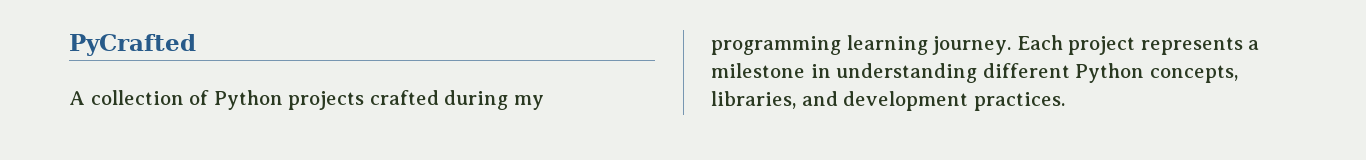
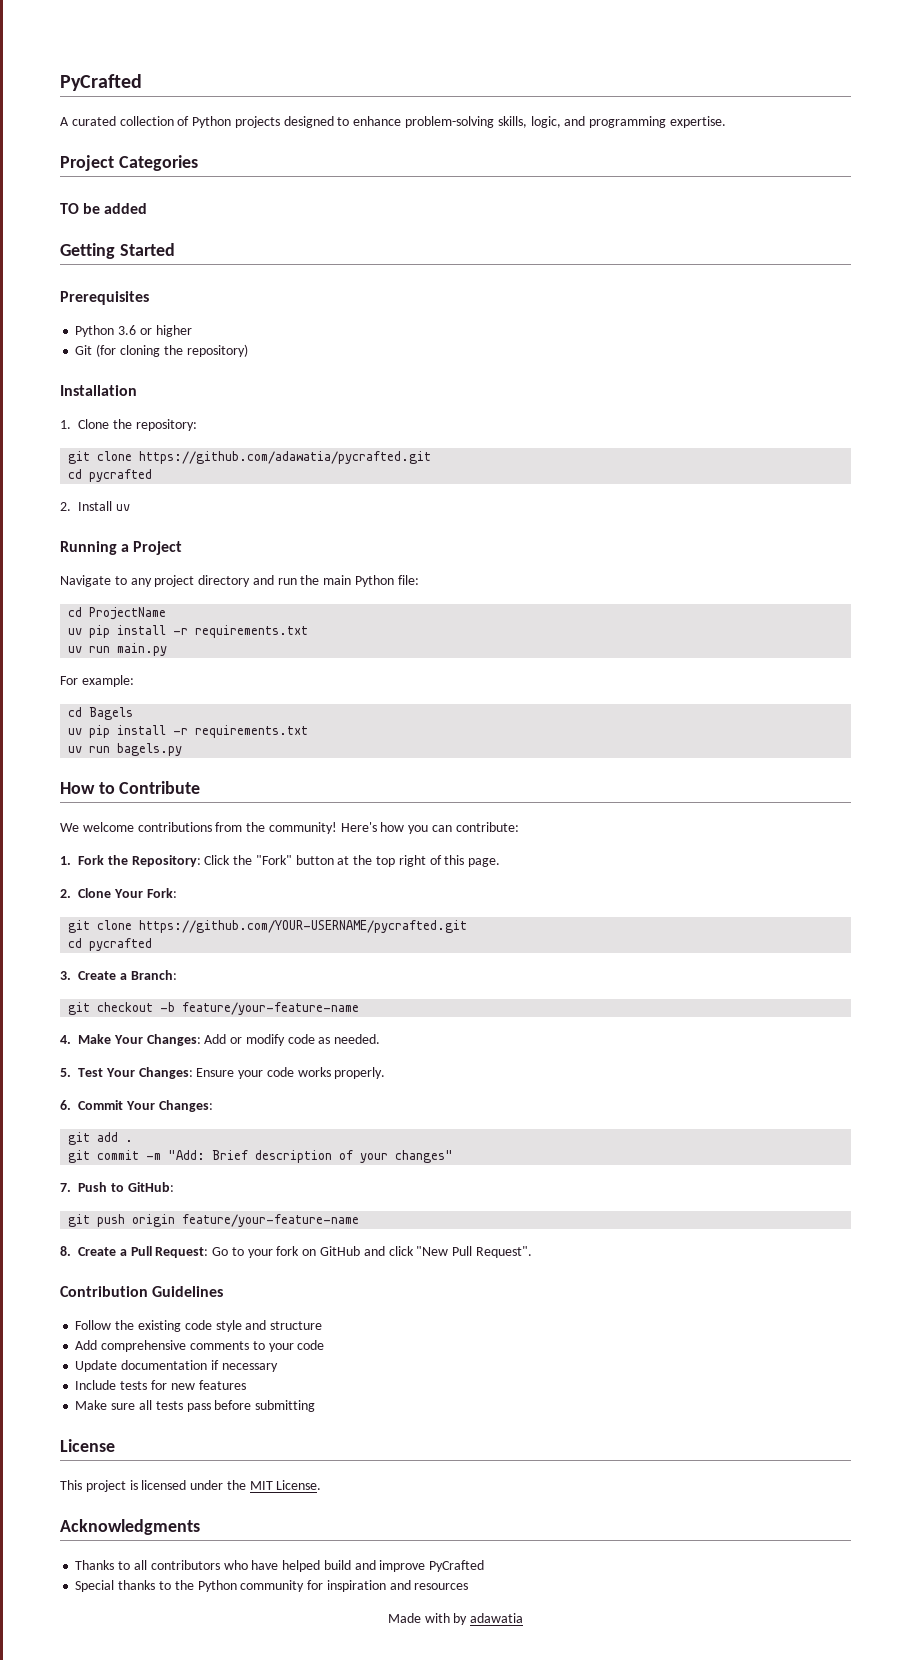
- A collection of Python projects crafted during my programming learning journey. Each project represents a milestone in understanding different Python concepts, libraries, and development practices.
+ A curated collection of Python projects designed to enhance problem-solving skills, logic, and programming expertise.
+ Project Categories
+ TO be added
+ Getting Started
+ Prerequisites
+ Python 3.6 or higher
+ Git (for cloning the repository)
+ Installation
+ 1. Clone the repository:
+ git clone https://github.com/adawatia/pycrafted.git
+ cd pycrafted
+ 2. Install uv
+ Running a Project
+ Navigate to any project directory and run the main Python file:
+ cd ProjectName
+ uv pip install -r requirements.txt
+ uv run main.py
+ For example:
+ cd Bagels
+ uv pip install -r requirements.txt
+ uv run bagels.py
+ How to Contribute
+ We welcome contributions from the community! Here's how you can contribute:
+ 1. Fork the Repository: Click the "Fork" button at the top right of this page.
+ 2. Clone Your Fork:
+ git clone https://github.com/YOUR-USERNAME/pycrafted.git
+ cd pycrafted
+ 3. Create a Branch:
+ git checkout -b feature/your-feature-name
+ 4. Make Your Changes: Add or modify code as needed.
+ 5. Test Your Changes: Ensure your code works properly.
+ 6. Commit Your Changes:
+ git add .
+ git commit -m "Add: Brief description of your changes"
+ 7. Push to GitHub:
+ git push origin feature/your-feature-name
+ 8. Create a Pull Request: Go to your fork on GitHub and click "New Pull Request".
+ Contribution Guidelines
+ Follow the existing code style and structure
+ Add comprehensive comments to your code
+ Update documentation if necessary
+ Include tests for new features
+ Make sure all tests pass before submitting
+ License
+ This project is licensed under the MIT License.
+ Acknowledgments
+ Thanks to all contributors who have helped build and improve PyCrafted
+ Special thanks to the Python community for inspiration and resources
+ Made with by adawatia

